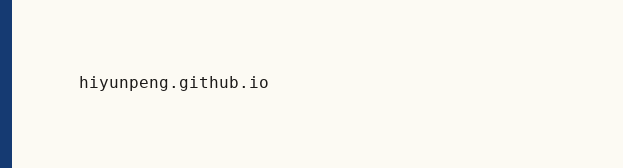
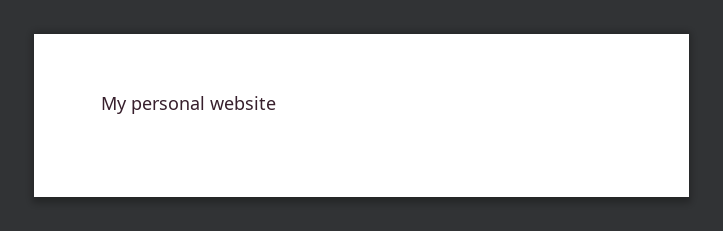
- hiyunpeng.github.io
+ My personal website

